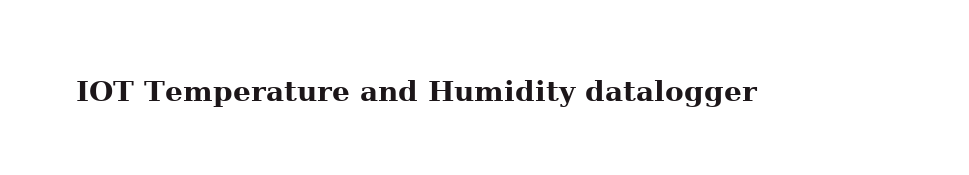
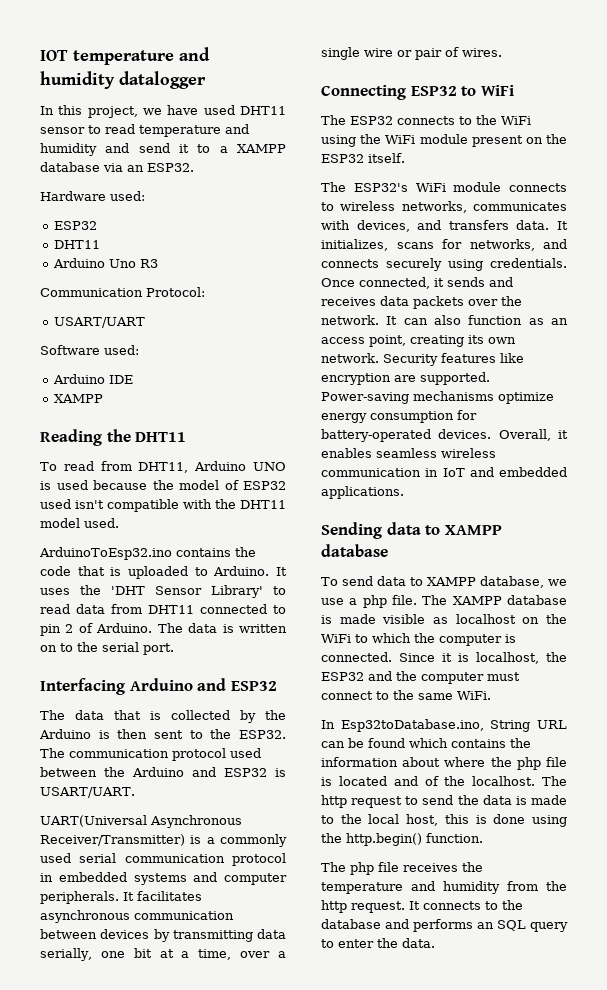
- IOT Temperature and Humidity datalogger
+ IOT temperature and humidity datalogger
+ In this project, we have used DHT11 sensor to read temperature and humidity and send it to a XAMPP database via an ESP32.
+ Hardware used:
+ ESP32
+ DHT11
+ Arduino Uno R3
+ Communication Protocol:
+ USART/UART
+ Software used:
+ Arduino IDE
+ XAMPP
+ Reading the DHT11
+ To read from DHT11, Arduino UNO is used because the model of ESP32 used isn't compatible with the DHT11 model used.
+ ArduinoToEsp32.ino contains the code that is uploaded to Arduino. It uses the 'DHT Sensor Library' to read data from DHT11 connected to pin 2 of Arduino. The data is written on to the serial port.
+ Interfacing Arduino and ESP32
+ The data that is collected by the Arduino is then sent to the ESP32. The communication protocol used between the Arduino and ESP32 is USART/UART.
+ UART(Universal Asynchronous Receiver/Transmitter) is a commonly used serial communication protocol in embedded systems and computer peripherals. It facilitates asynchronous communication between devices by transmitting data serially, one bit at a time, over a single wire or pair of wires.
+ Connecting ESP32 to WiFi
+ The ESP32 connects to the WiFi using the WiFi module present on the ESP32 itself.
+ The ESP32's WiFi module connects to wireless networks, communicates with devices, and transfers data. It initializes, scans for networks, and connects securely using credentials. Once connected, it sends and receives data packets over the network. It can also function as an access point, creating its own network. Security features like encryption are supported. Power-saving mechanisms optimize energy consumption for battery-operated devices. Overall, it enables seamless wireless communication in IoT and embedded applications.
+ Sending data to XAMPP database
+ To send data to XAMPP database, we use a php file. The XAMPP database is made visible as localhost on the WiFi to which the computer is connected. Since it is localhost, the ESP32 and the computer must connect to the same WiFi.
+ In Esp32toDatabase.ino, String URL can be found which contains the information about where the php file is located and of the localhost. The http request to send the data is made to the local host, this is done using the http.begin() function.
+ The php file receives the temperature and humidity from the http request. It connects to the database and performs an SQL query to enter the data.

